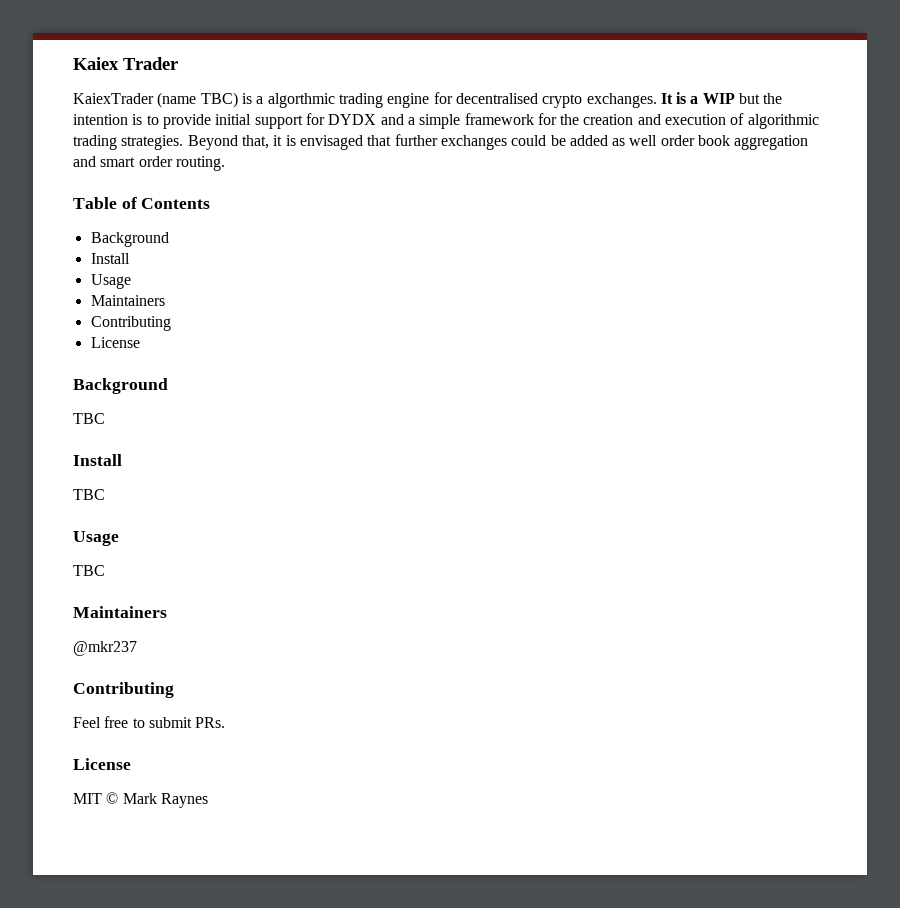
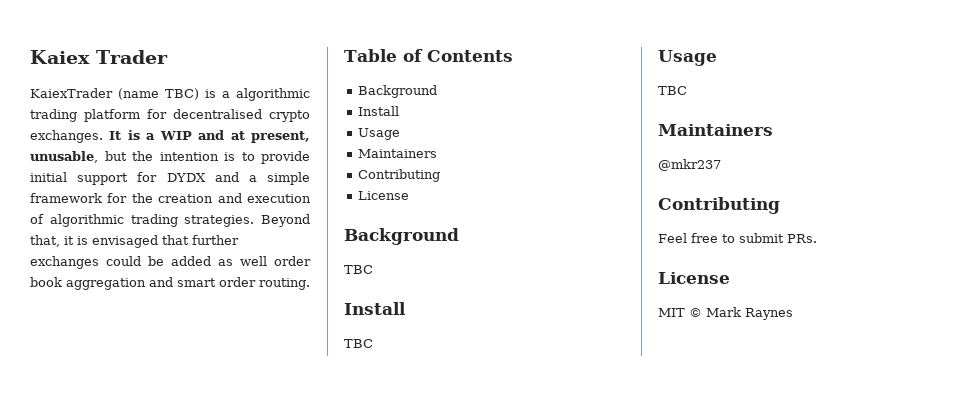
- KaiexTrader (name TBC) is a algorthmic trading engine for decentralised crypto exchanges.
+ KaiexTrader (name TBC) is a algorithmic trading platform for decentralised crypto exchanges.
- It is a WIP but the intention is to provide initial support for DYDX and a simple framework for the creation and execution of algorithmic trading strategies.
+ It is a WIP and at present, unusable, but the intention is to provide initial support for DYDX and a simple framework for the creation and execution of algorithmic trading strategies.

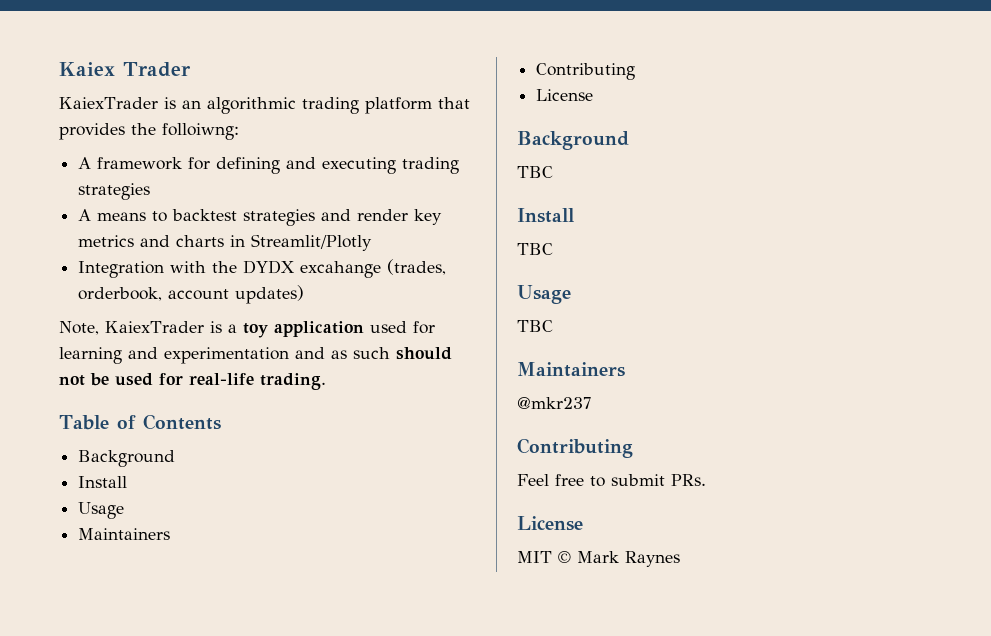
- KaiexTrader (name TBC) is a algorithmic trading platform for decentralised crypto exchanges. It is a WIP and at present, unusable, but the intention is to provide initial support for DYDX and a simple framework for the creation and execution of algorithmic trading strategies. Beyond that, it is envisaged that further exchanges could be added as well order book aggregation and smart order routing.
+ KaiexTrader is an algorithmic trading platform that provides the folloiwng:
+ A framework for defining and executing trading strategies
+ A means to backtest strategies and render key metrics and charts in Streamlit/Plotly
+ Integration with the DYDX excahange (trades, orderbook, account updates)
+ Note, KaiexTrader is a toy application used for learning and experimentation and as such should not be used for real-life trading.

